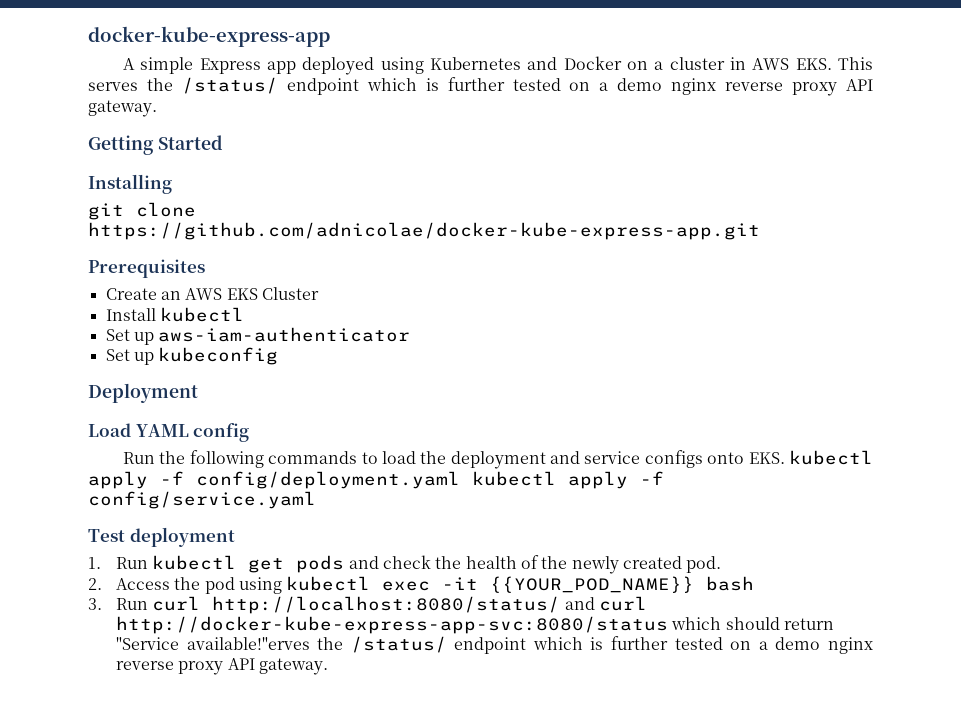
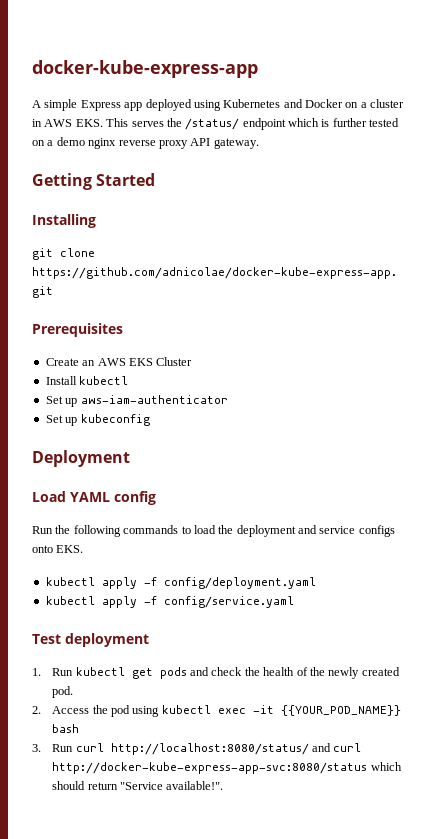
- Run the following commands to load the deployment and service configs onto EKS. kubectl apply -f config/deployment.yaml kubectl apply -f config/service.yaml
+ Run the following commands to load the deployment and service configs onto EKS.
+ kubectl apply -f config/deployment.yaml
+ kubectl apply -f config/service.yaml
- 3. Run curl http://localhost:8080/status/ and curl http://docker-kube-express-app-svc:8080/status which should return "Service available!"erves the /status/ endpoint which is further tested on a demo nginx reverse proxy API gateway.
+ 3. Run curl http://localhost:8080/status/ and curl http://docker-kube-express-app-svc:8080/status which should return "Service available!".

